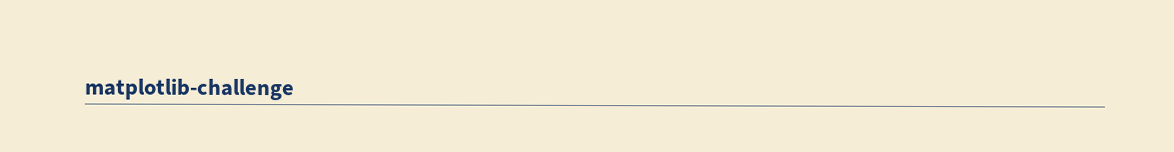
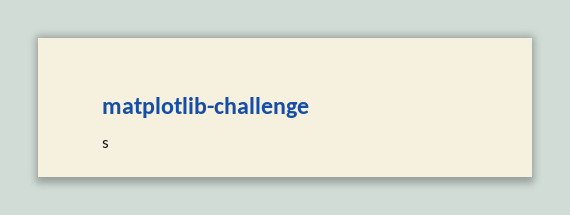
+ s

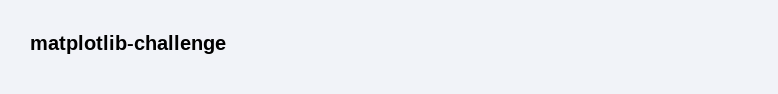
- s

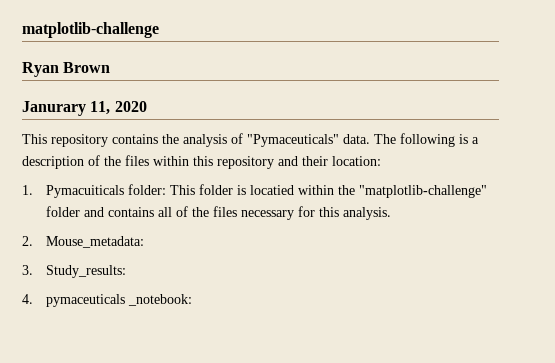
+ Ryan Brown
+ Janurary 11, 2020
+ This repository contains the analysis of "Pymaceuticals" data. The following is a description of the files within this repository and their location:
+ 1. Pymacuiticals folder: This folder is locatied within the "matplotlib-challenge" folder and contains all of the files necessary for this analysis.
+ 2. Mouse_metadata:
+ 3. Study_results:
+ 4. pymaceuticals _notebook:

